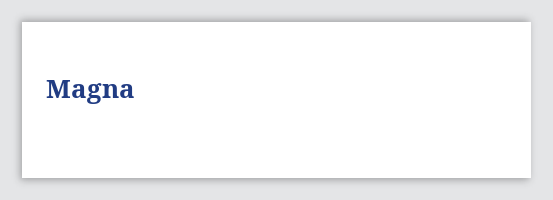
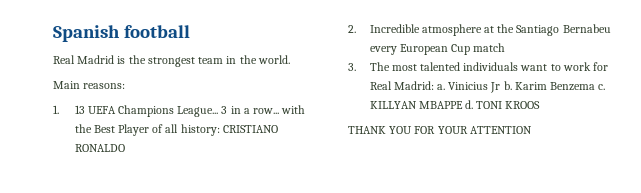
- Magna
+ Spanish football
+ Real Madrid is the strongest team in the world.
+ Main reasons:
+ 1. 13 UEFA Champions League... 3 in a row... with the Best Player of all history: CRISTIANO RONALDO
+ 2. Incredible atmosphere at the Santiago Bernabeu every European Cup match
+ 3. The most talented individuals want to work for Real Madrid: a. Vinicius Jr b. Karim Benzema c. KILLYAN MBAPPE d. TONI KROOS
+ THANK YOU FOR YOUR ATTENTION

